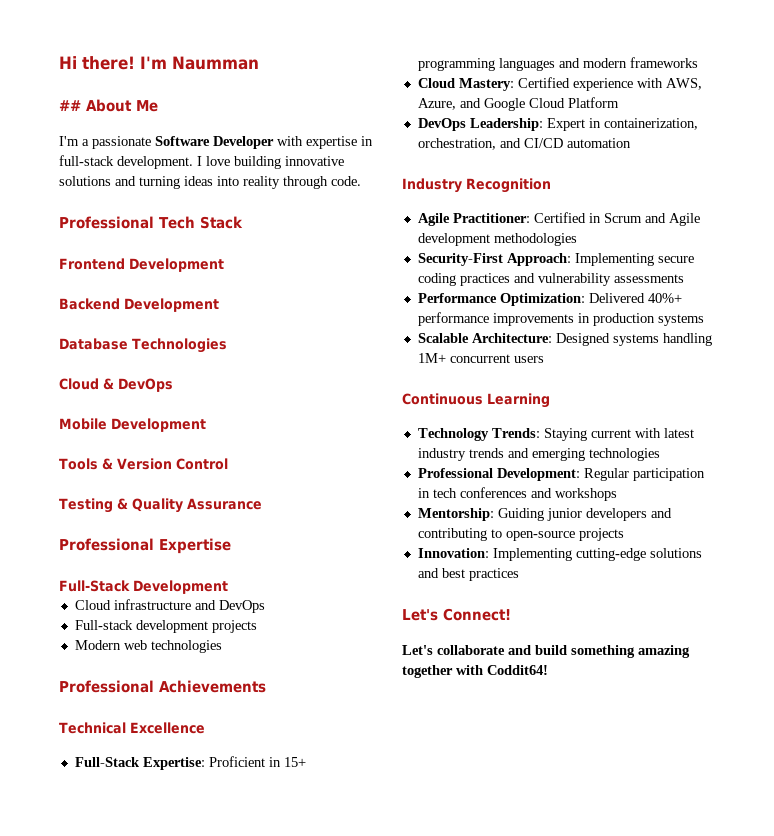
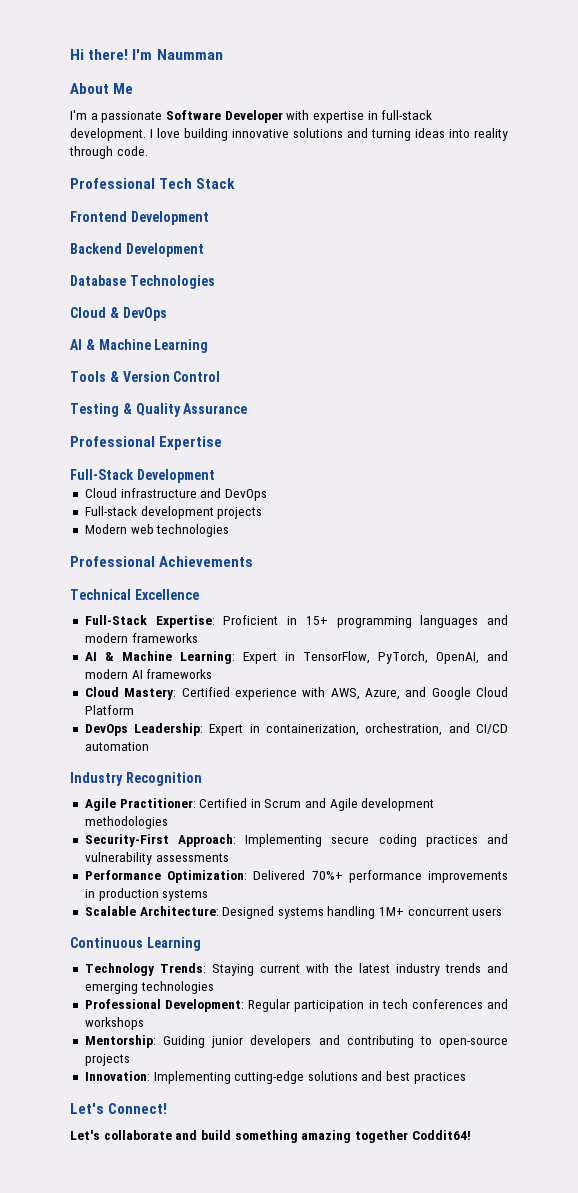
- ## About Me
+ About Me
- Mobile Development
+ AI & Machine Learning
+ AI & Machine Learning: Expert in TensorFlow, PyTorch, OpenAI, and modern AI frameworks
- Performance Optimization: Delivered 40%+ performance improvements in production systems
+ Performance Optimization: Delivered 70%+ performance improvements in production systems
- Technology Trends: Staying current with latest industry trends and emerging technologies
+ Technology Trends: Staying current with the latest industry trends and emerging technologies
- Let's collaborate and build something amazing together with Coddit64!
+ Let's collaborate and build something amazing together Coddit64!

